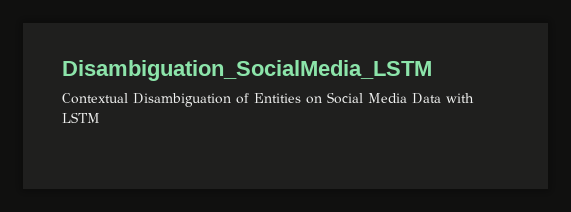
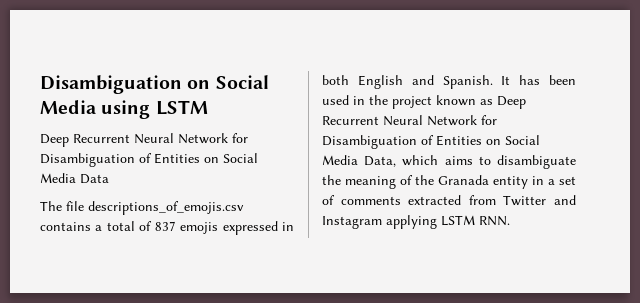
- Disambiguation_SocialMedia_LSTM
- Contextual Disambiguation of Entities on Social Media Data with LSTM
+ Disambiguation on Social Media using LSTM
+ Deep Recurrent Neural Network for Disambiguation of Entities on Social Media Data
+ The file descriptions_of_emojis.csv contains a total of 837 emojis expressed in both English and Spanish. It has been used in the project known as Deep Recurrent Neural Network for Disambiguation of Entities on Social Media Data, which aims to disambiguate the meaning of the Granada entity in a set of comments extracted from Twitter and Instagram applying LSTM RNN.

